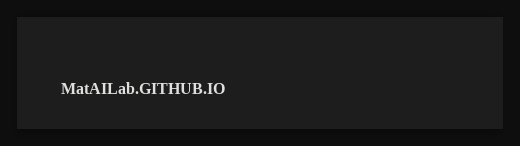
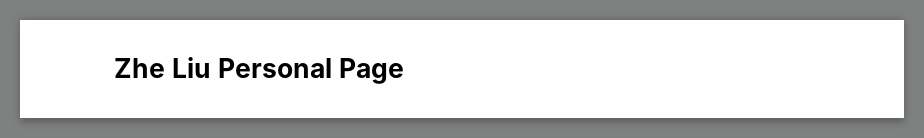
- MatAILab.GITHUB.IO
+ Zhe Liu Personal Page

